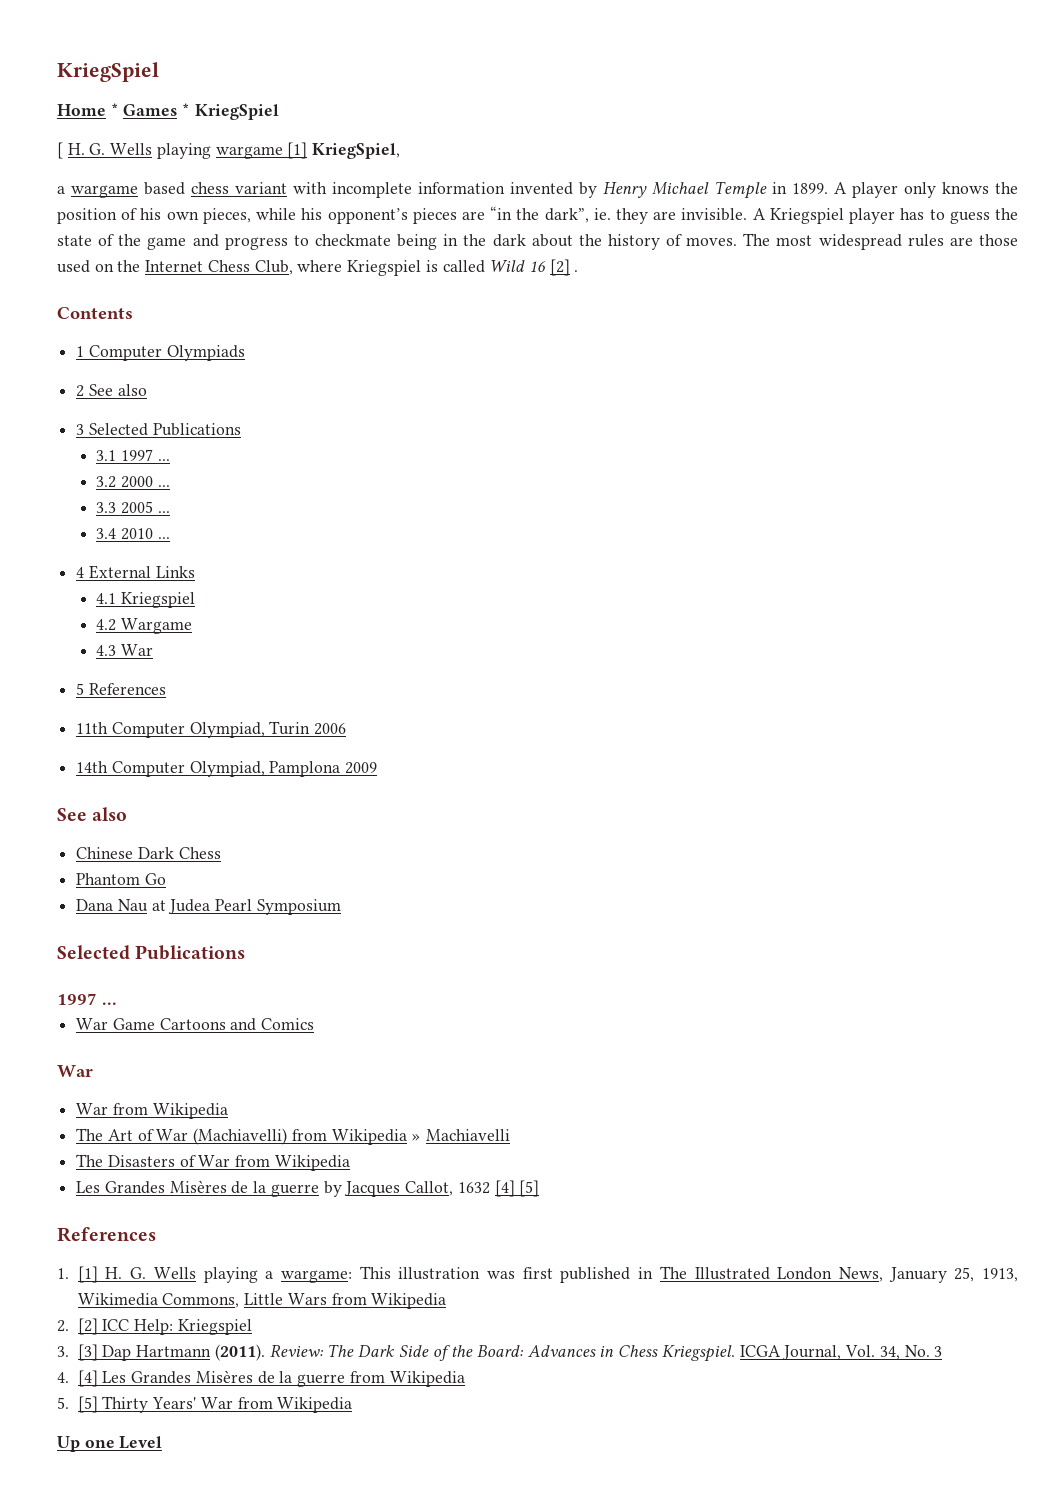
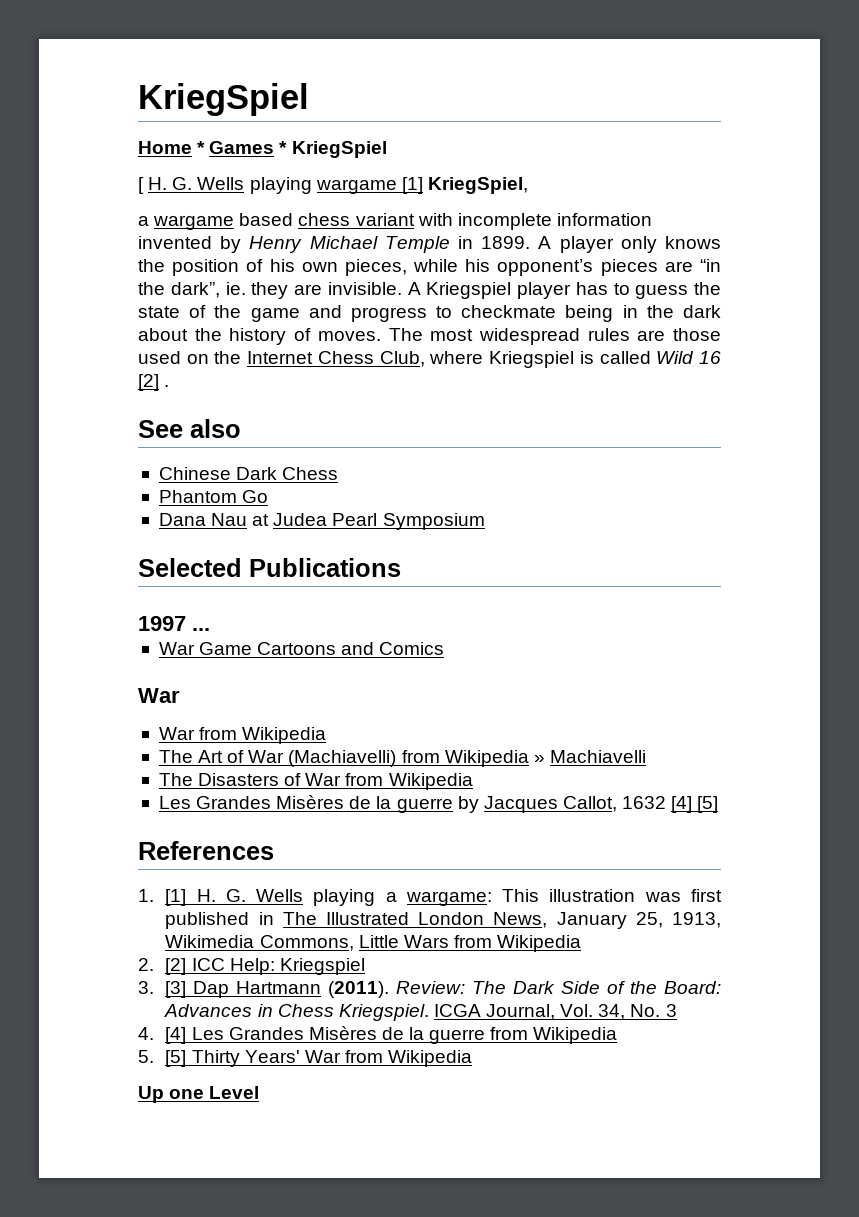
- Contents
- 1 Computer Olympiads
- 2 See also
- 3 Selected Publications
- 3.1 1997 ...
- 3.2 2000 ...
- 3.3 2005 ...
- 3.4 2010 ...
- 4 External Links
- 4.1 Kriegspiel
- 4.2 Wargame
- 4.3 War
- 5 References
- 11th Computer Olympiad, Turin 2006
- 14th Computer Olympiad, Pamplona 2009

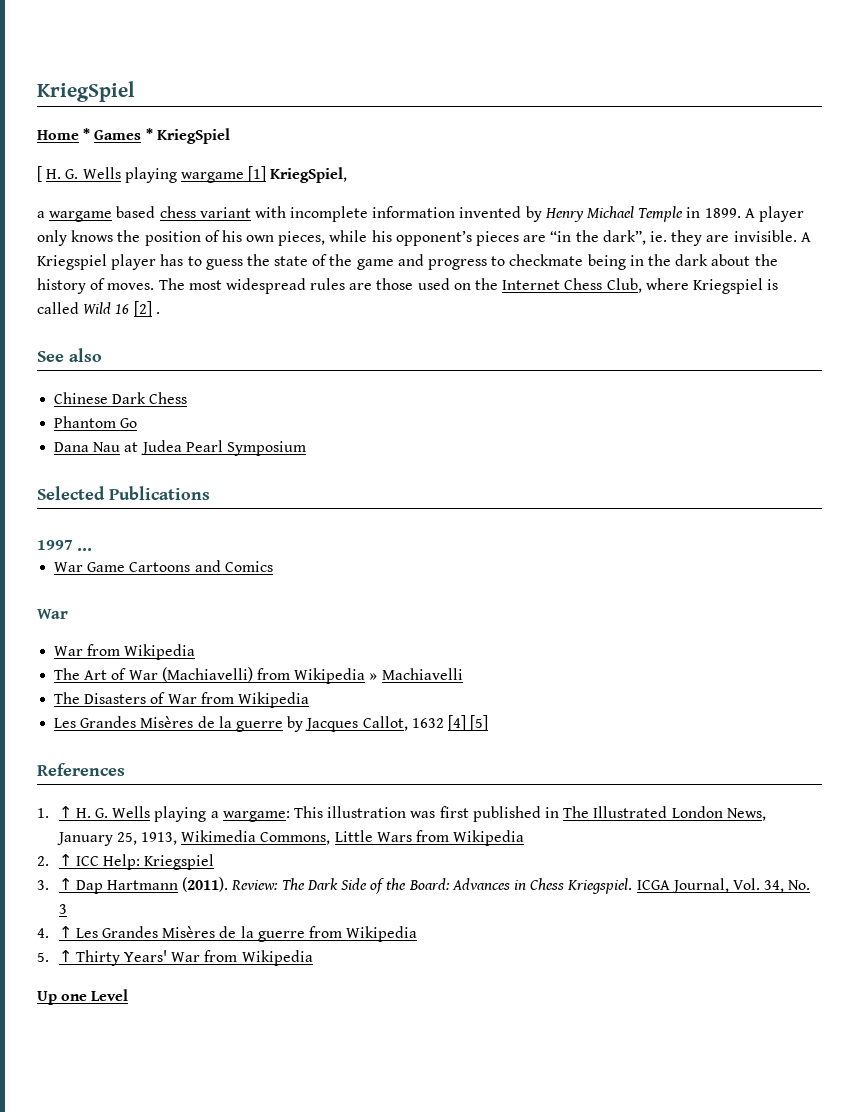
- 1. [1] H. G. Wells playing a wargame: This illustration was first published in The Illustrated London News, January 25, 1913, Wikimedia Commons, Little Wars from Wikipedia
+ 1. ↑ H. G. Wells playing a wargame: This illustration was first published in The Illustrated London News, January 25, 1913, Wikimedia Commons, Little Wars from Wikipedia
- 2. [2] ICC Help: Kriegspiel
+ 2. ↑ ICC Help: Kriegspiel
- 3. [3] Dap Hartmann (2011).
+ 3. ↑ Dap Hartmann (2011).
- 4. [4] Les Grandes Misères de la guerre from Wikipedia
+ 4. ↑ Les Grandes Misères de la guerre from Wikipedia
- 5. [5] Thirty Years' War from Wikipedia
+ 5. ↑ Thirty Years' War from Wikipedia

